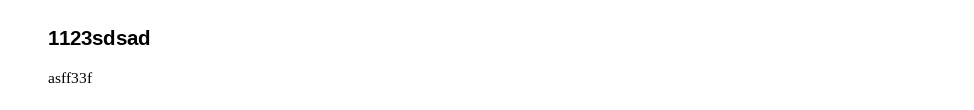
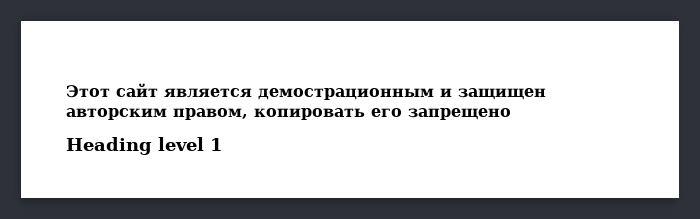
- 1123sdsad
- asff33f
+ Этот сайт является демострационным и защищен авторским правом, копировать его запрещено
+ Heading level 1

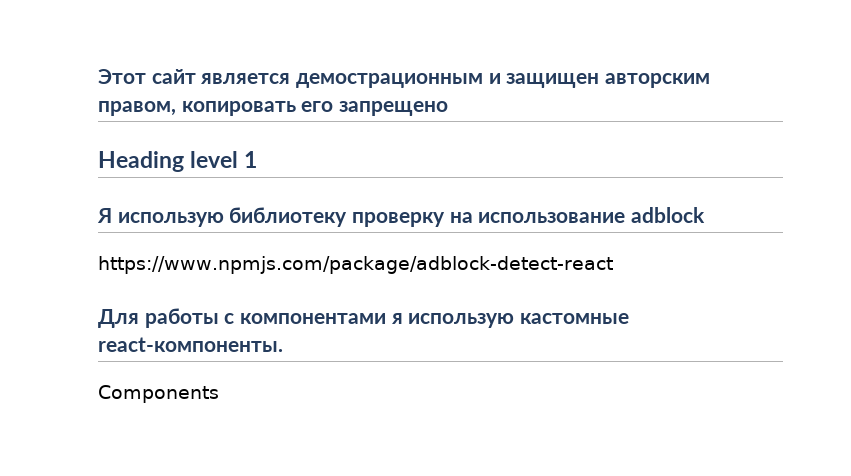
+ Я использую библиотеку проверку на использование adblock
+ https://www.npmjs.com/package/adblock-detect-react
+ Для работы с компонентами я использую кастомные react-компоненты.
+ Components

